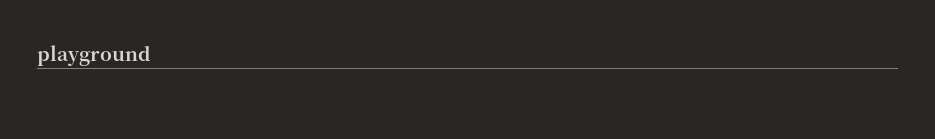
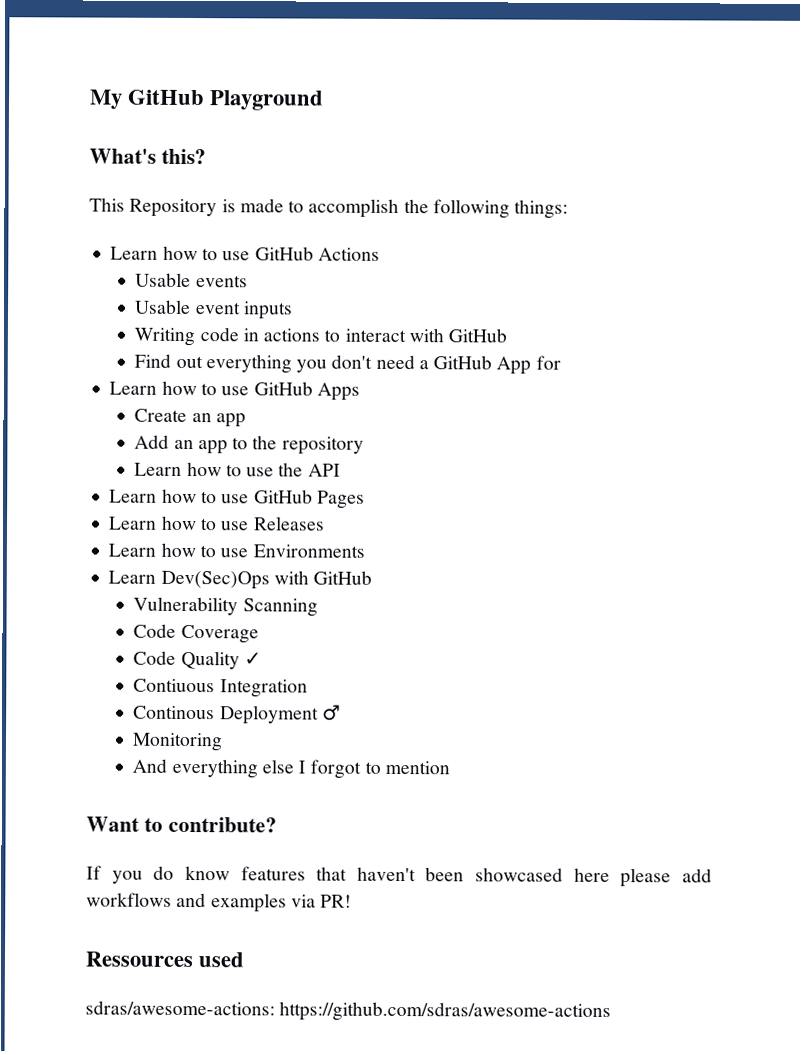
- playground
+ My GitHub Playground
+ What's this?
+ This Repository is made to accomplish the following things:
+ Learn how to use GitHub Actions
+ Usable events
+ Usable event inputs
+ Writing code in actions to interact with GitHub
+ Find out everything you don't need a GitHub App for
+ Learn how to use GitHub Apps
+ Create an app
+ Add an app to the repository
+ Learn how to use the API
+ Learn how to use GitHub Pages
+ Learn how to use Releases
+ Learn how to use Environments
+ Learn Dev(Sec)Ops with GitHub
+ Vulnerability Scanning
+ Code Coverage
+ Code Quality ✓
+ Contiuous Integration
+ Continous Deployment ♂
+ Monitoring
+ And everything else I forgot to mention
+ Want to contribute?
+ If you do know features that haven't been showcased here please add workflows and examples via PR!
+ Ressources used
+ sdras/awesome-actions: https://github.com/sdras/awesome-actions

